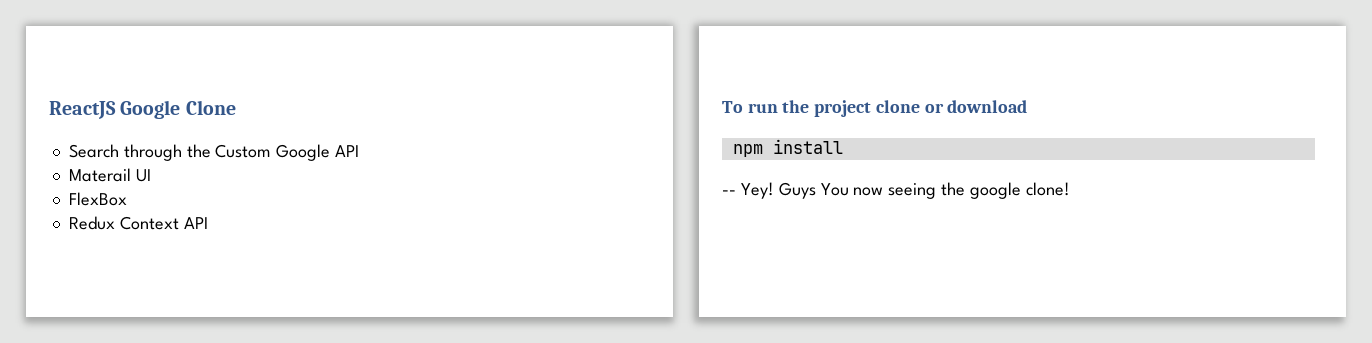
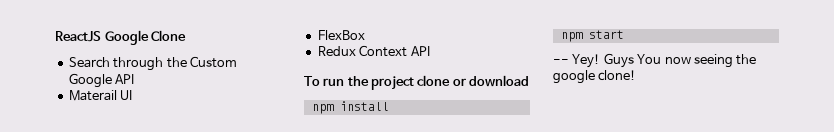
+ npm start

